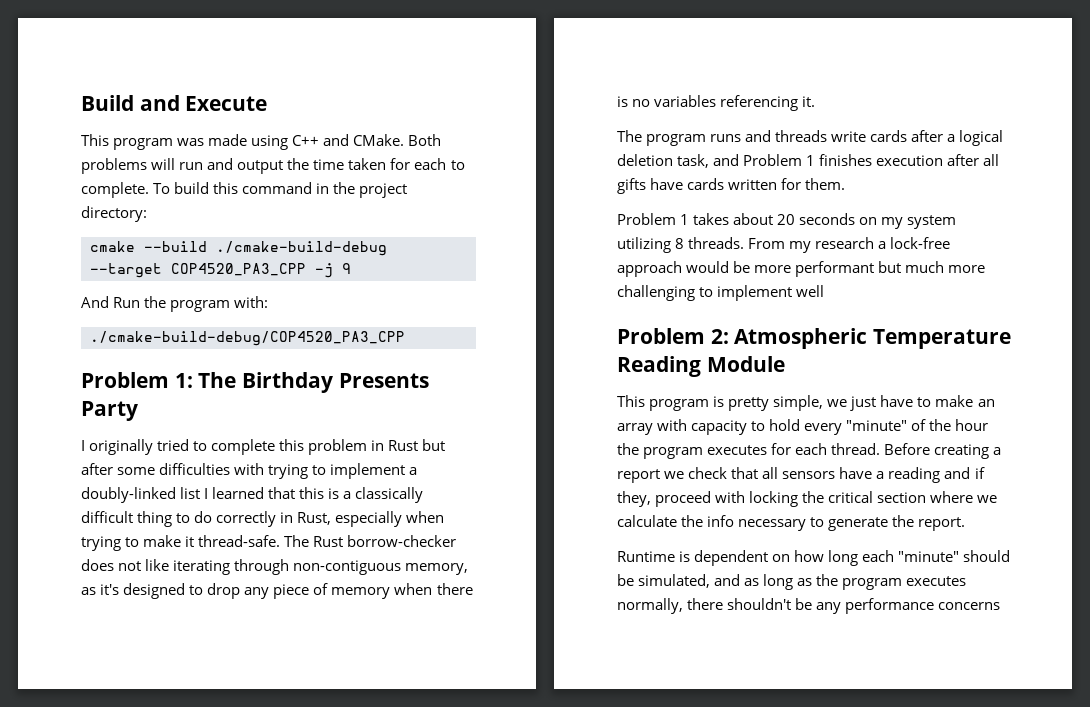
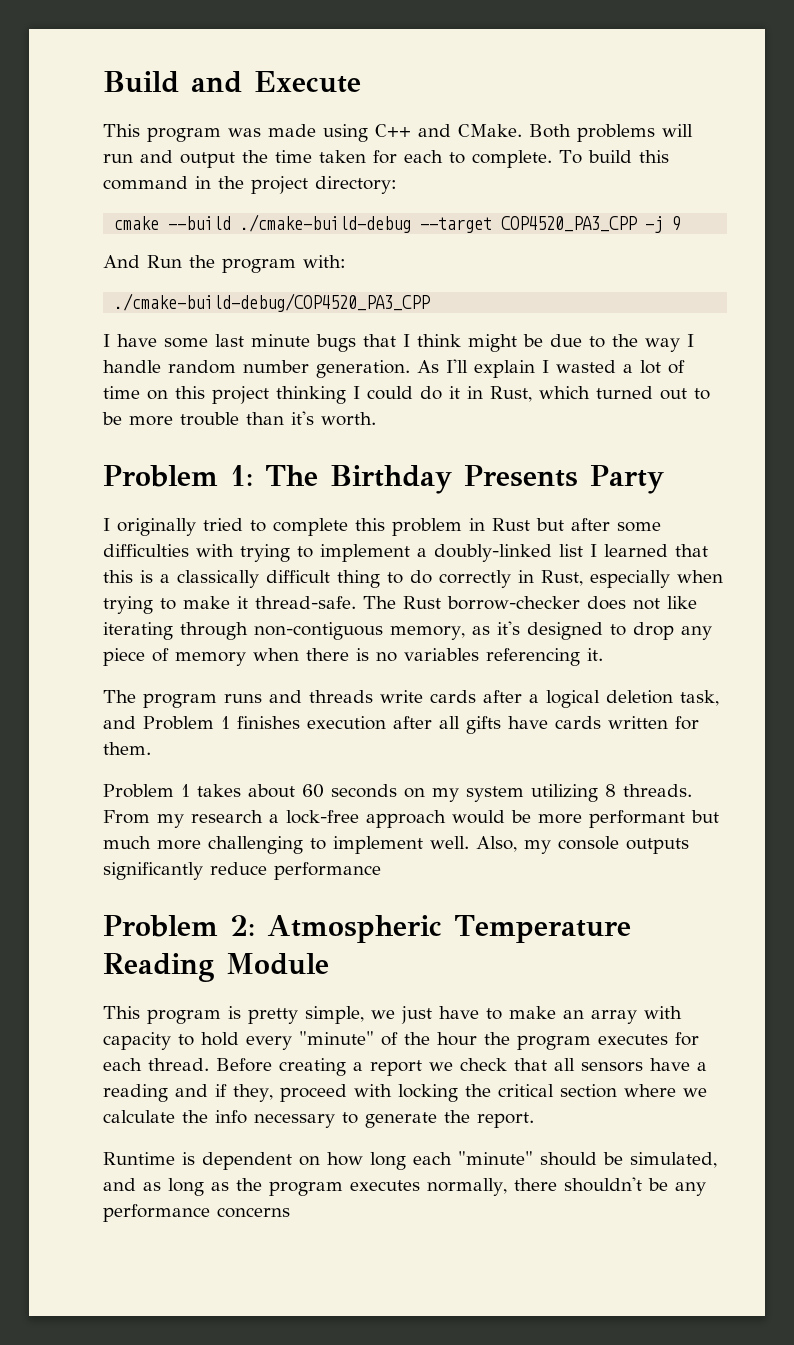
+ I have some last minute bugs that I think might be due to the way I handle random number generation. As I'll explain I wasted a lot of time on this project thinking I could do it in Rust, which turned out to be more trouble than it's worth.
- Problem 1 takes about 20 seconds on my system utilizing 8 threads.
+ Problem 1 takes about 60 seconds on my system utilizing 8 threads.
- From my research a lock-free approach would be more performant but much more challenging to implement well
+ From my research a lock-free approach would be more performant but much more challenging to implement well. Also, my console outputs significantly reduce performance

